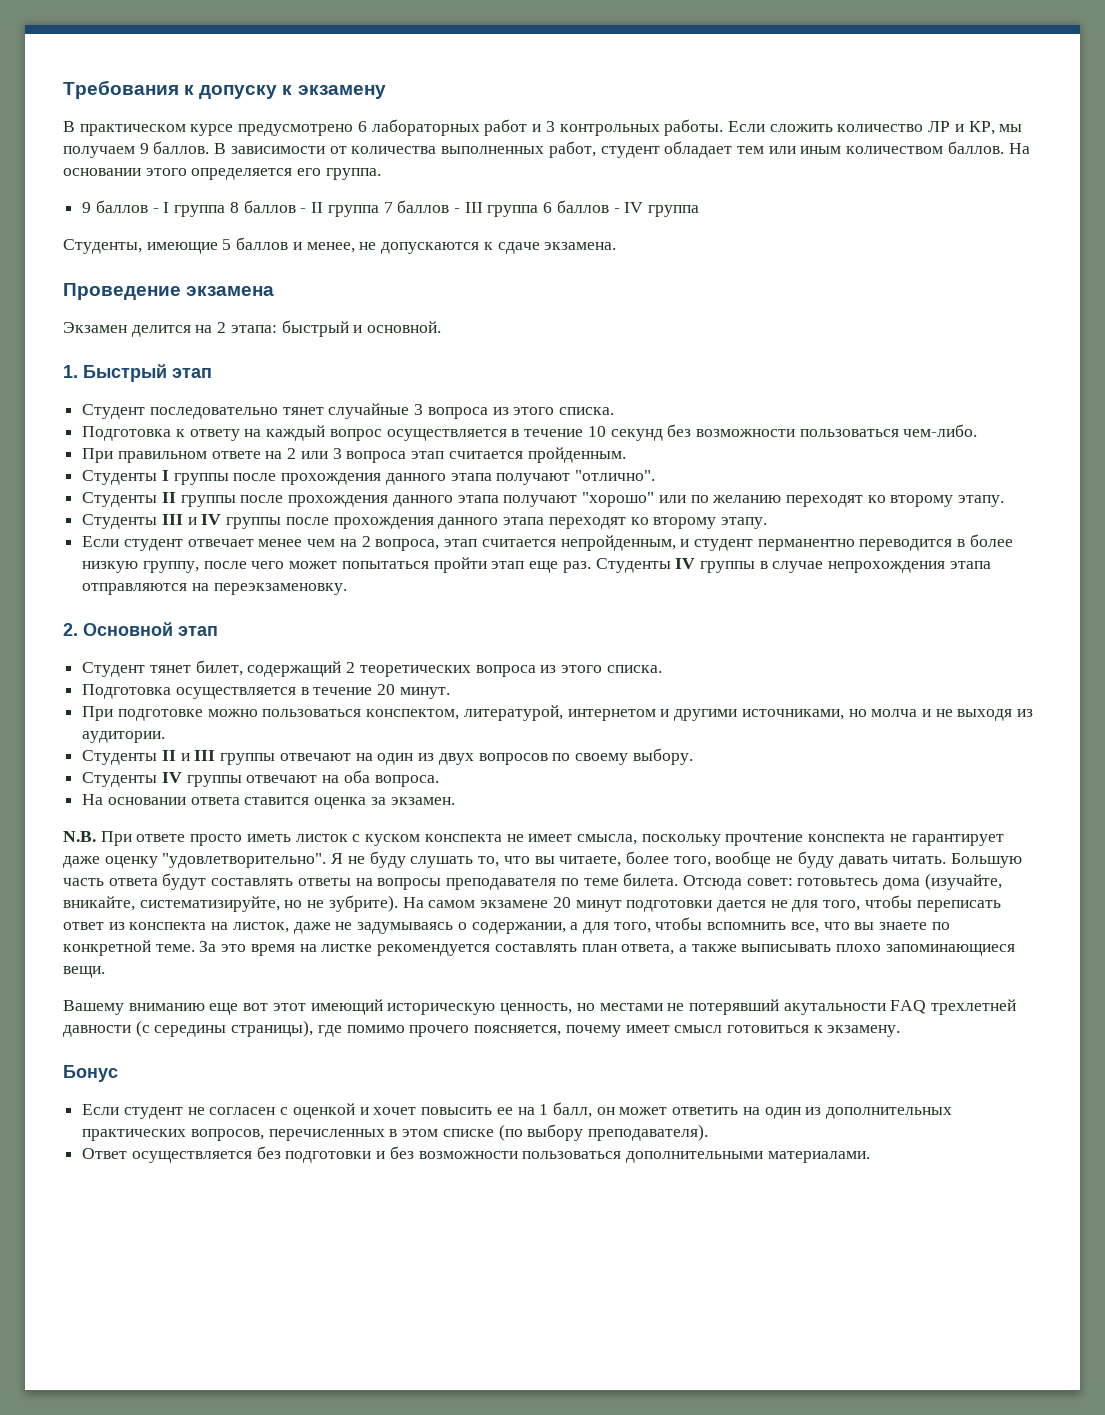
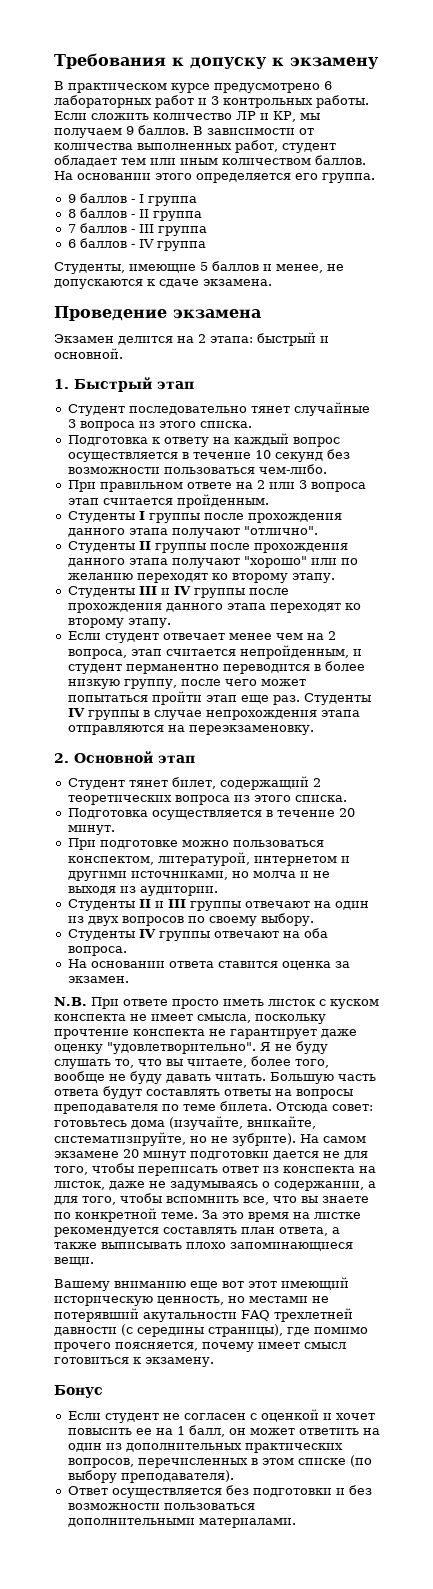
- 9 баллов - I группа 8 баллов - II группа 7 баллов - III группа 6 баллов - IV группа
+ 9 баллов - I группа
+ 8 баллов - II группа
+ 7 баллов - III группа
+ 6 баллов - IV группа

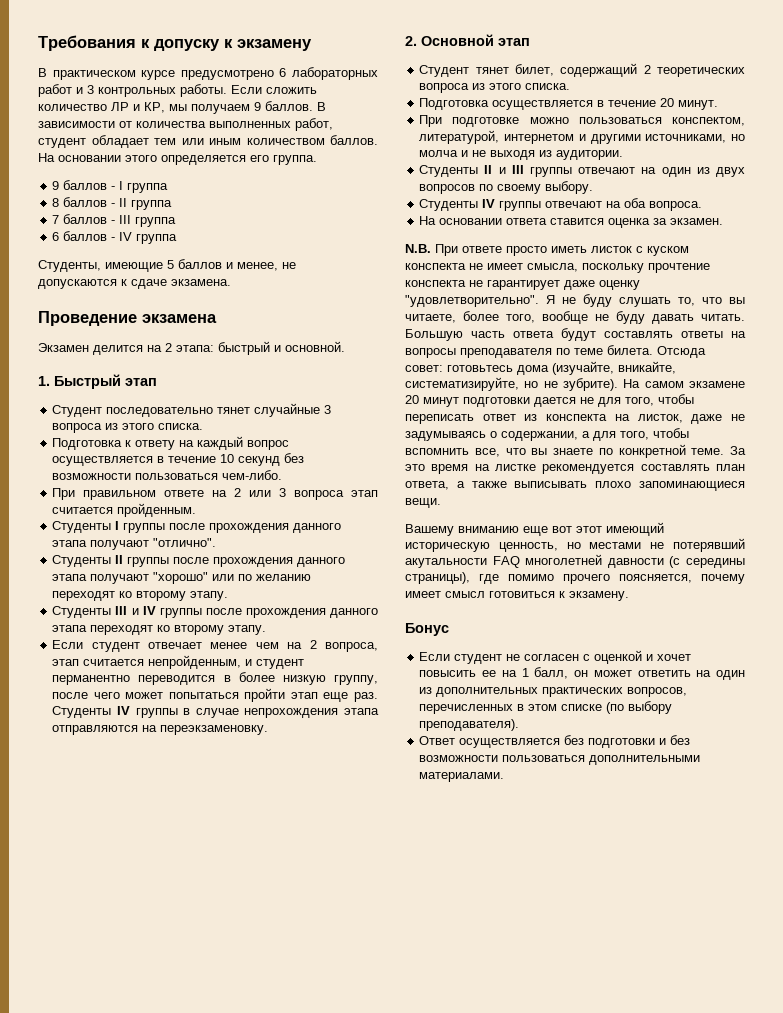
- Вашему вниманию еще вот этот имеющий историческую ценность, но местами не потерявший акутальности FAQ трехлетней давности (с середины страницы), где помимо прочего поясняется, почему имеет смысл готовиться к экзамену.
+ Вашему вниманию еще вот этот имеющий историческую ценность, но местами не потерявший акутальности FAQ многолетней давности (с середины страницы), где помимо прочего поясняется, почему имеет смысл готовиться к экзамену.

